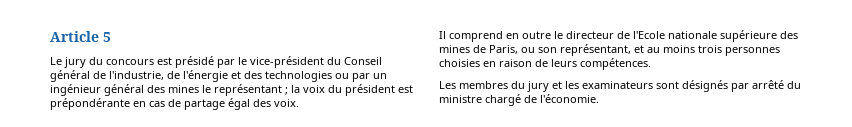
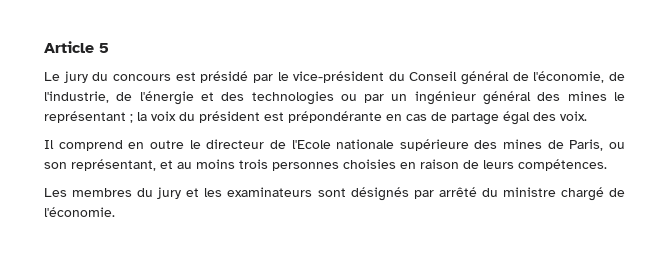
- Le jury du concours est présidé par le vice-président du Conseil général de l'industrie, de l'énergie et des technologies ou par un ingénieur général des mines le représentant ; la voix du président est prépondérante en cas de partage égal des voix.
+ Le jury du concours est présidé par le vice-président du Conseil général de l'économie, de l'industrie, de l'énergie et des technologies ou par un ingénieur général des mines le représentant ; la voix du président est prépondérante en cas de partage égal des voix.

